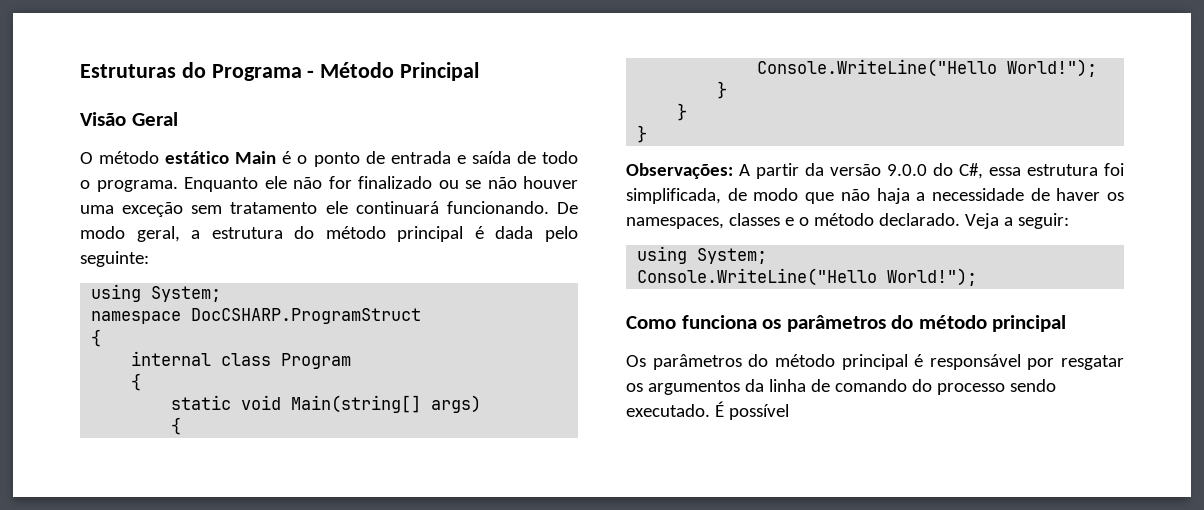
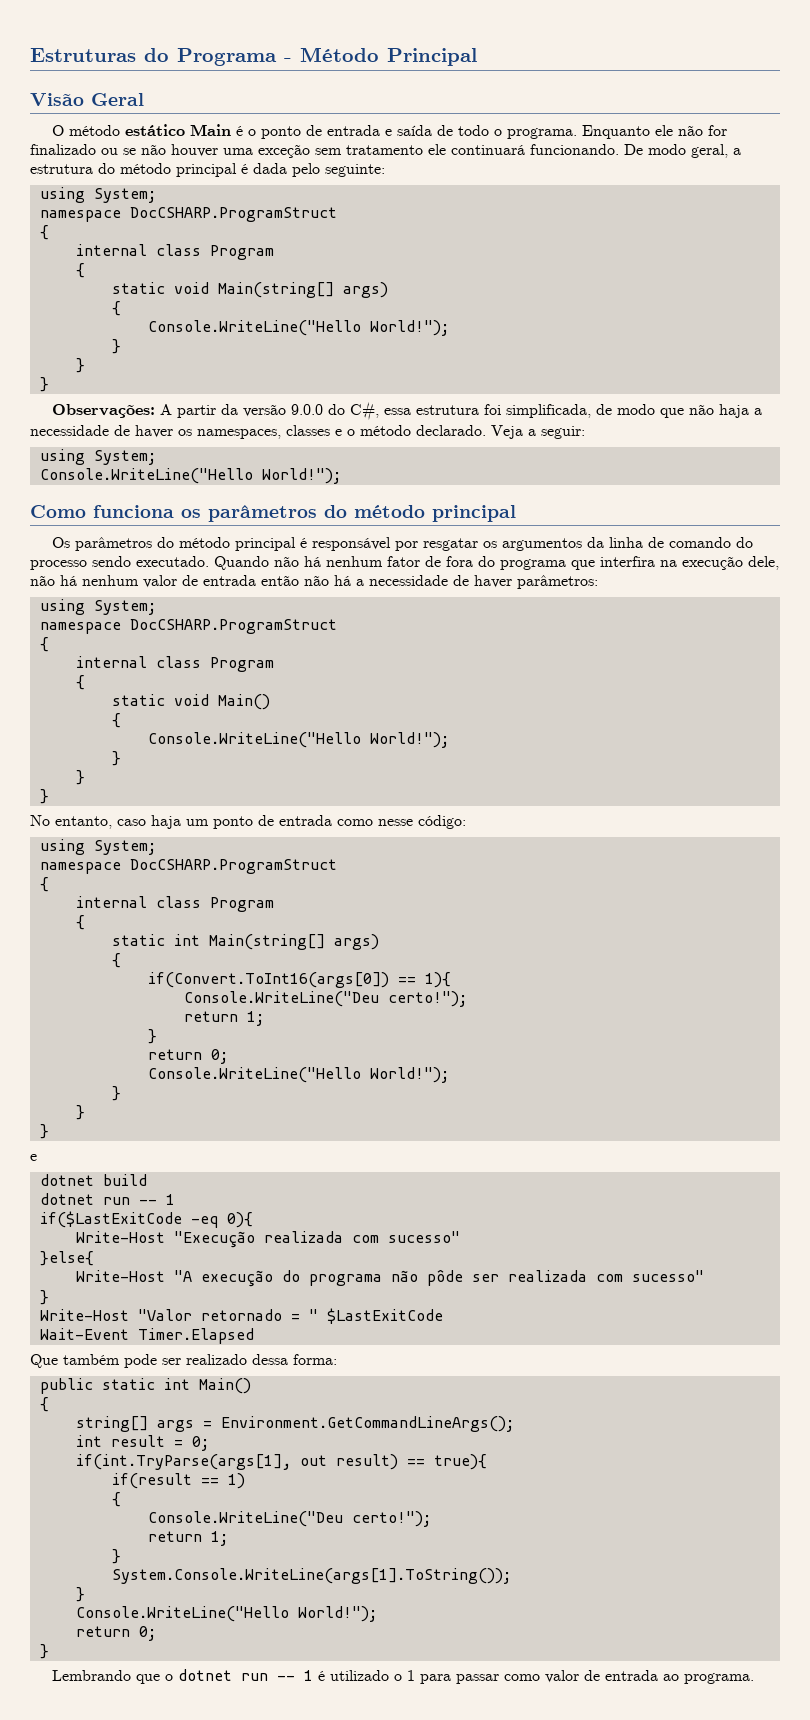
- É possível
+ Quando não há nenhum fator de fora do programa que interfira na execução dele, não há nenhum valor de entrada então não há a necessidade de haver parâmetros:
+ using System;
+ namespace DocCSHARP.ProgramStruct
+ {
+ internal class Program
+ {
+ static void Main()
+ {
+ Console.WriteLine("Hello World!");
+ }
+ }
+ }
+ No entanto, caso haja um ponto de entrada como nesse código:
+ using System;
+ namespace DocCSHARP.ProgramStruct
+ {
+ internal class Program
+ {
+ static int Main(string[] args)
+ {
+ if(Convert.ToInt16(args[0]) == 1){
+ Console.WriteLine("Deu certo!");
+ return 1;
+ }
+ return 0;
+ Console.WriteLine("Hello World!");
+ }
+ }
+ }
+ e
+ dotnet build
+ dotnet run -- 1
+ if($LastExitCode -eq 0){
+ Write-Host "Execução realizada com sucesso"
+ }else{
+ Write-Host "A execução do programa não pôde ser realizada com sucesso"
+ }
+ Write-Host "Valor retornado = " $LastExitCode
+ Wait-Event Timer.Elapsed
+ Que também pode ser realizado dessa forma:
+ public static int Main()
+ {
+ string[] args = Environment.GetCommandLineArgs();
+ int result = 0;
+ if(int.TryParse(args[1], out result) == true){
+ if(result == 1)
+ {
+ Console.WriteLine("Deu certo!");
+ return 1;
+ }
+ System.Console.WriteLine(args[1].ToString());
+ }
+ Console.WriteLine("Hello World!");
+ return 0;
+ }
+ Lembrando que o dotnet run -- 1 é utilizado o 1 para passar como valor de entrada ao programa.

